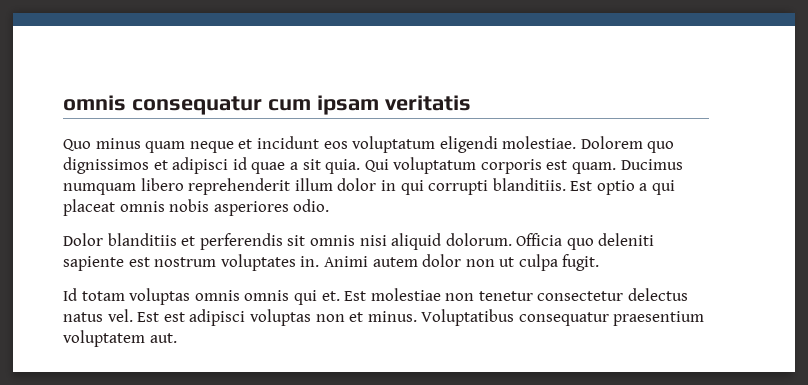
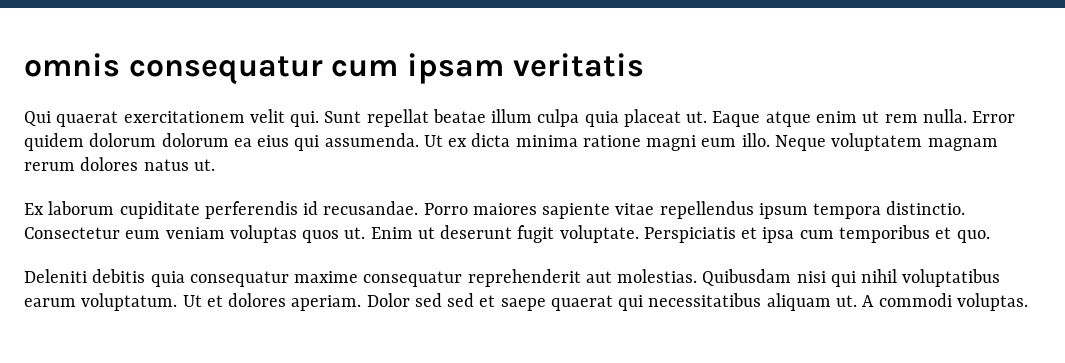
- Quo minus quam neque et incidunt eos voluptatum eligendi molestiae. Dolorem quo dignissimos et adipisci id quae a sit quia. Qui voluptatum corporis est quam. Ducimus numquam libero reprehenderit illum dolor in qui corrupti blanditiis. Est optio a qui placeat omnis nobis asperiores odio.
- Dolor blanditiis et perferendis sit omnis nisi aliquid dolorum. Officia quo deleniti sapiente est nostrum voluptates in. Animi autem dolor non ut culpa fugit.
- Id totam voluptas omnis omnis qui et. Est molestiae non tenetur consectetur delectus natus vel. Est est adipisci voluptas non et minus. Voluptatibus consequatur praesentium voluptatem aut.
+ Qui quaerat exercitationem velit qui. Sunt repellat beatae illum culpa quia placeat ut. Eaque atque enim ut rem nulla. Error quidem dolorum dolorum ea eius qui assumenda. Ut ex dicta minima ratione magni eum illo. Neque voluptatem magnam rerum dolores natus ut.
+ Ex laborum cupiditate perferendis id recusandae. Porro maiores sapiente vitae repellendus ipsum tempora distinctio. Consectetur eum veniam voluptas quos ut. Enim ut deserunt fugit voluptate. Perspiciatis et ipsa cum temporibus et quo.
+ Deleniti debitis quia consequatur maxime consequatur reprehenderit aut molestias. Quibusdam nisi qui nihil voluptatibus earum voluptatum. Ut et dolores aperiam. Dolor sed sed et saepe quaerat qui necessitatibus aliquam ut. A commodi voluptas.

